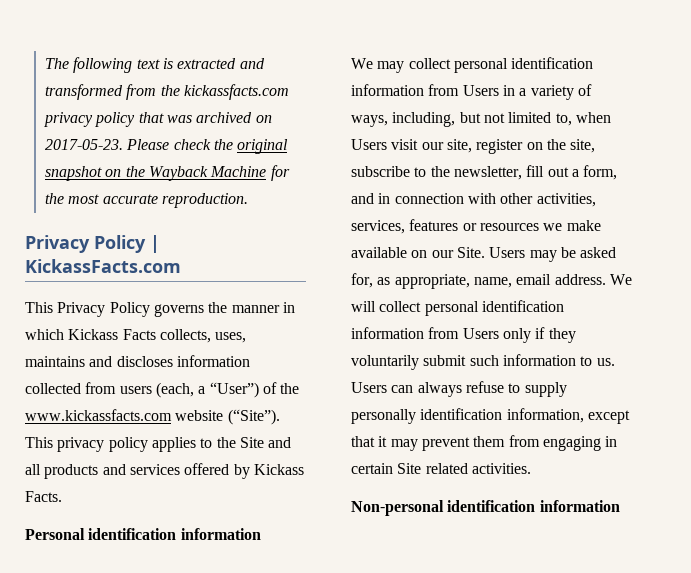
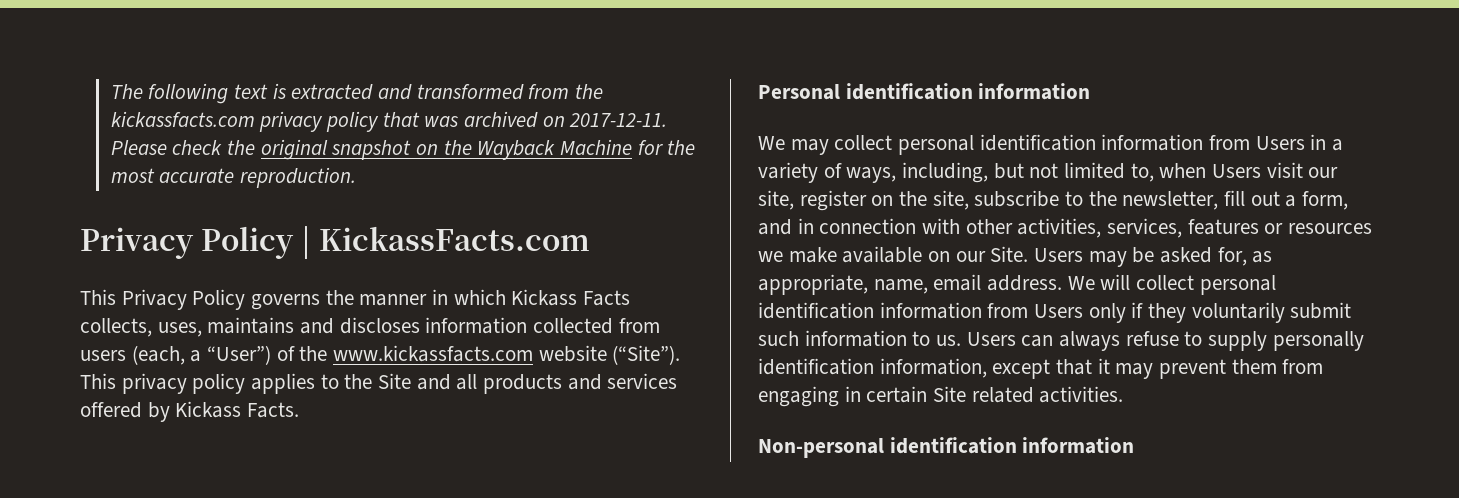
- The following text is extracted and transformed from the kickassfacts.com privacy policy that was archived on 2017-05-23.
+ The following text is extracted and transformed from the kickassfacts.com privacy policy that was archived on 2017-12-11.

